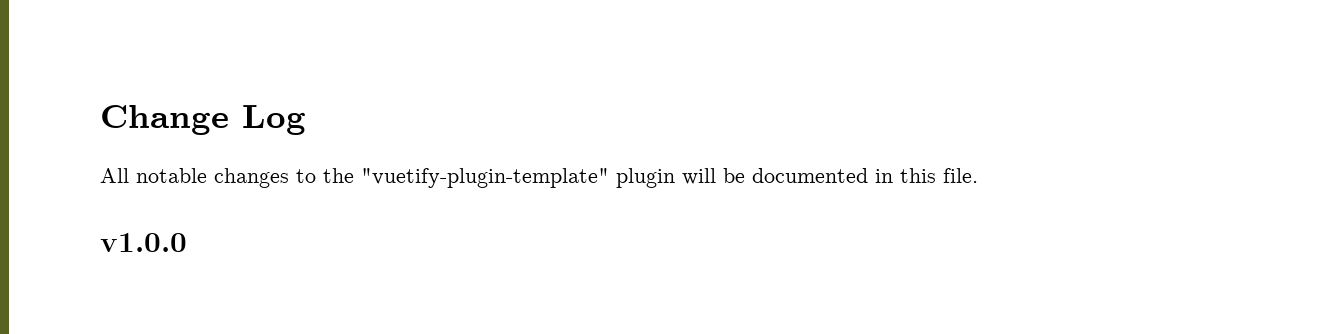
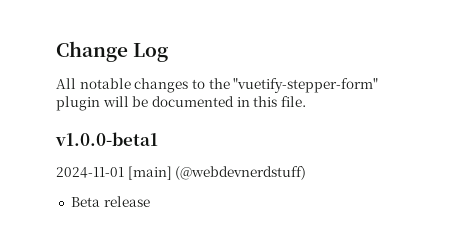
- All notable changes to the "vuetify-plugin-template" plugin will be documented in this file.
+ All notable changes to the "vuetify-stepper-form" plugin will be documented in this file.
- v1.0.0
+ v1.0.0-beta1
+ 2024-11-01 [main] (@webdevnerdstuff)
+ Beta release

